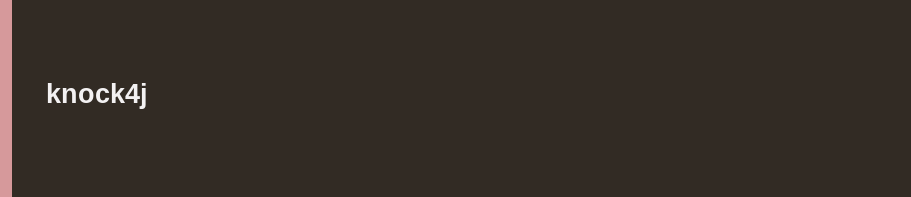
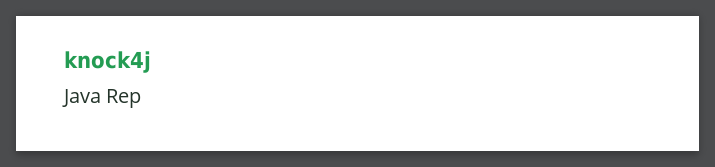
+ Java Rep

